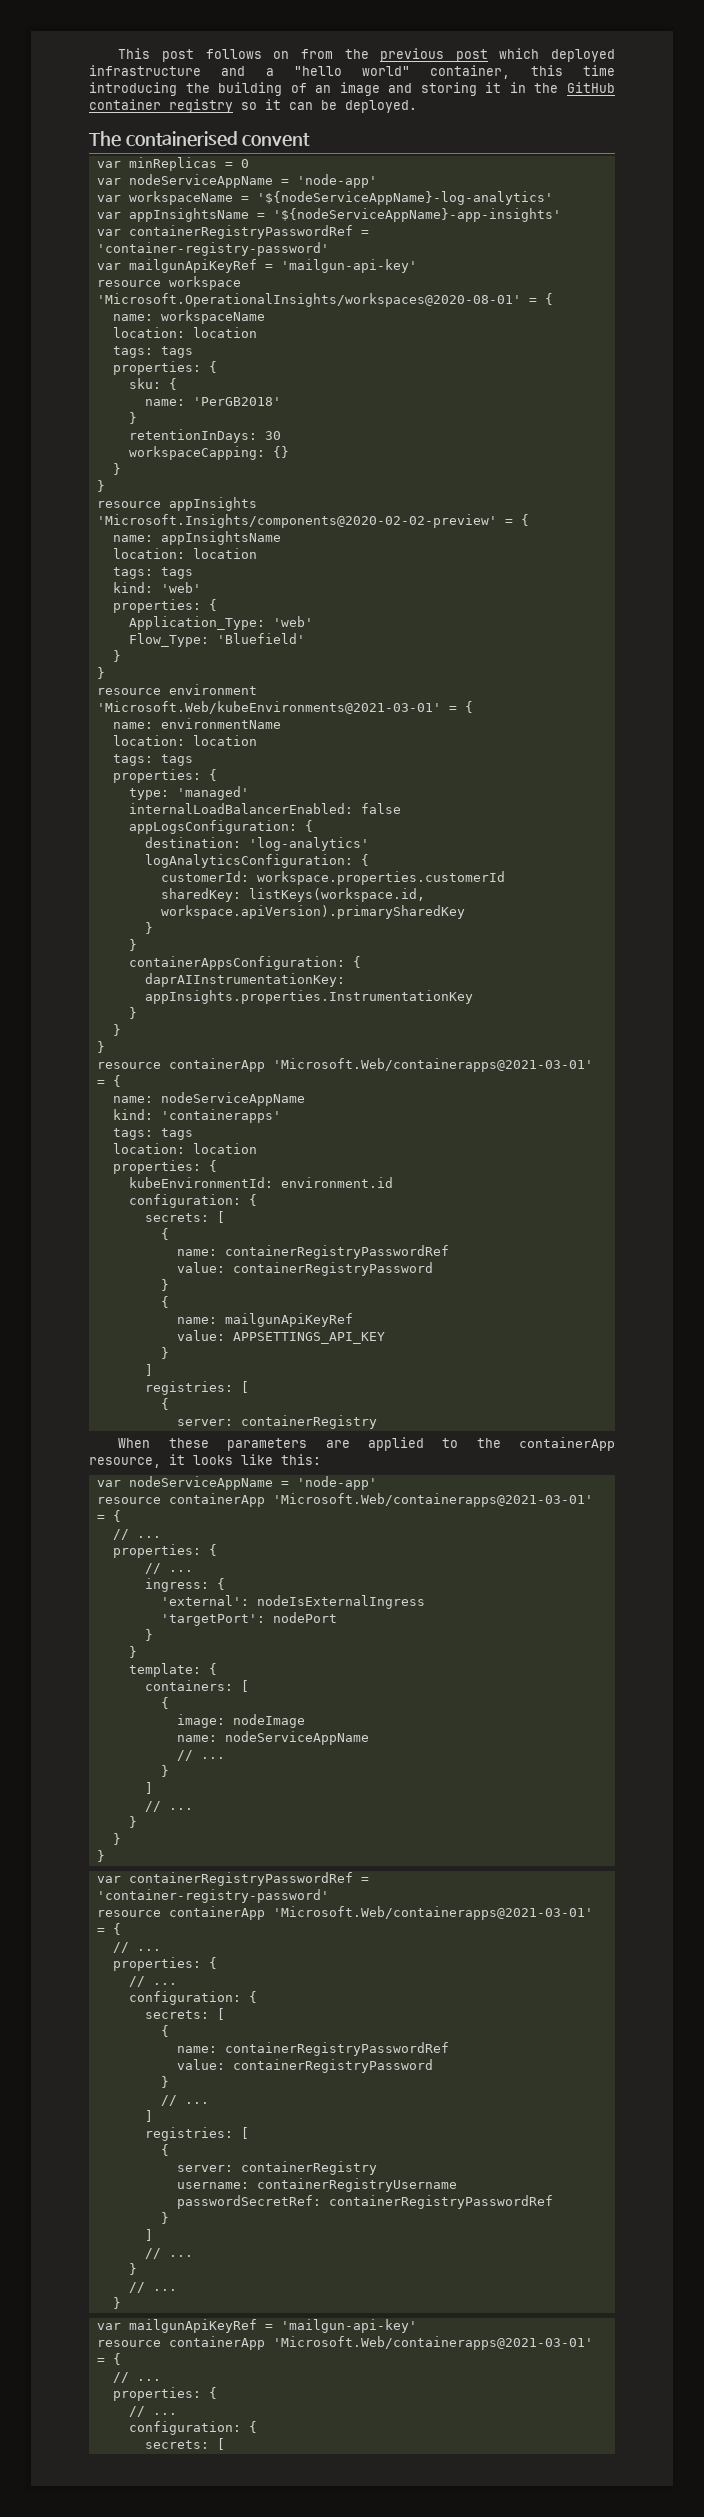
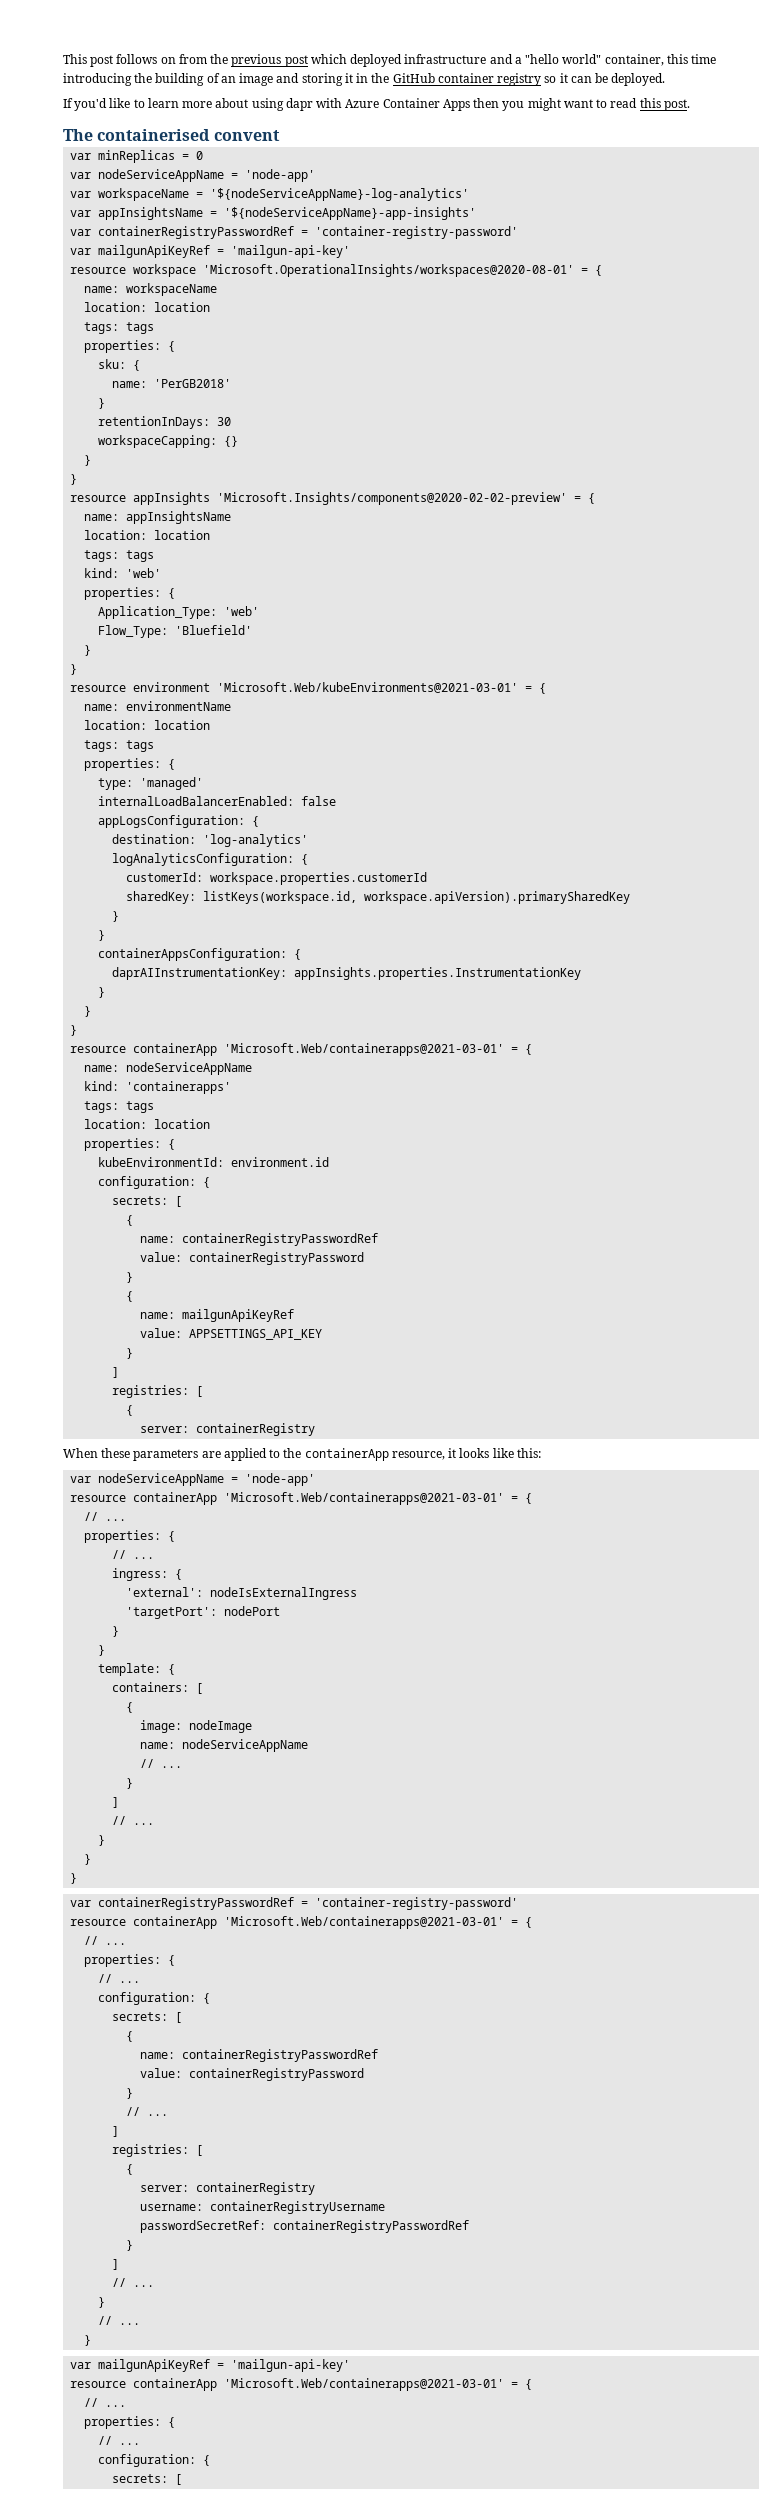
+ If you'd like to learn more about using dapr with Azure Container Apps then you might want to read this post.

